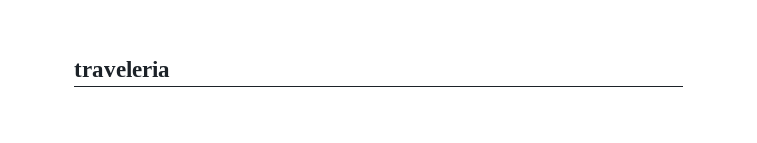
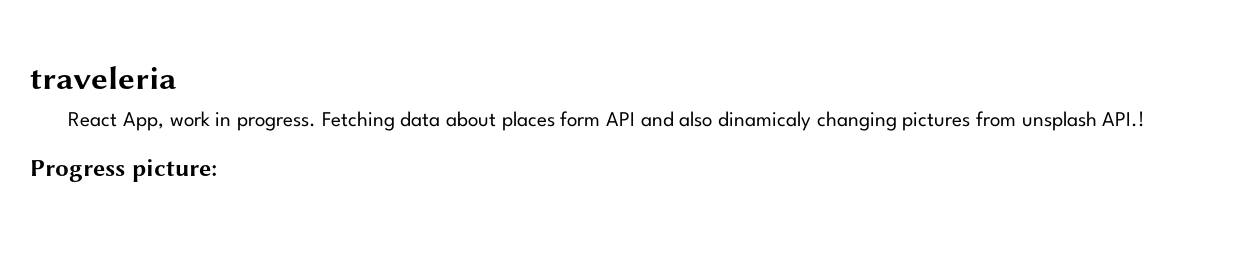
+ React App, work in progress. Fetching data about places form API and also dinamicaly changing pictures from unsplash API.!
+ Progress picture:

